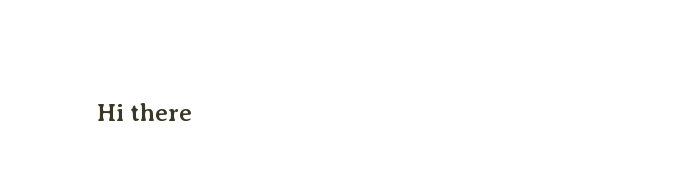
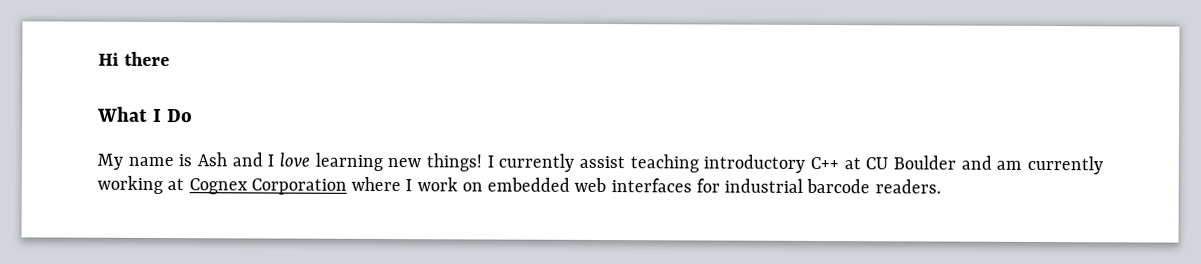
+ What I Do
+ My name is Ash and I love learning new things! I currently assist teaching introductory C++ at CU Boulder and am currently working at Cognex Corporation where I work on embedded web interfaces for industrial barcode readers.

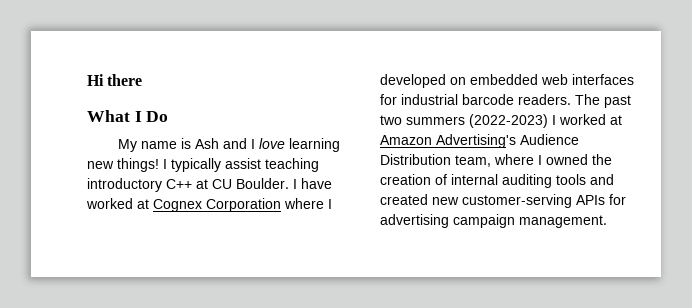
- I currently assist teaching introductory C++ at CU Boulder and am currently working at Cognex Corporation where I work on embedded web interfaces for industrial barcode readers.
+ I typically assist teaching introductory C++ at CU Boulder. I have worked at Cognex Corporation where I developed on embedded web interfaces for industrial barcode readers.
+ The past two summers (2022-2023) I worked at Amazon Advertising's Audience Distribution team, where I owned the creation of internal auditing tools and created new customer-serving APIs for advertising campaign management.

